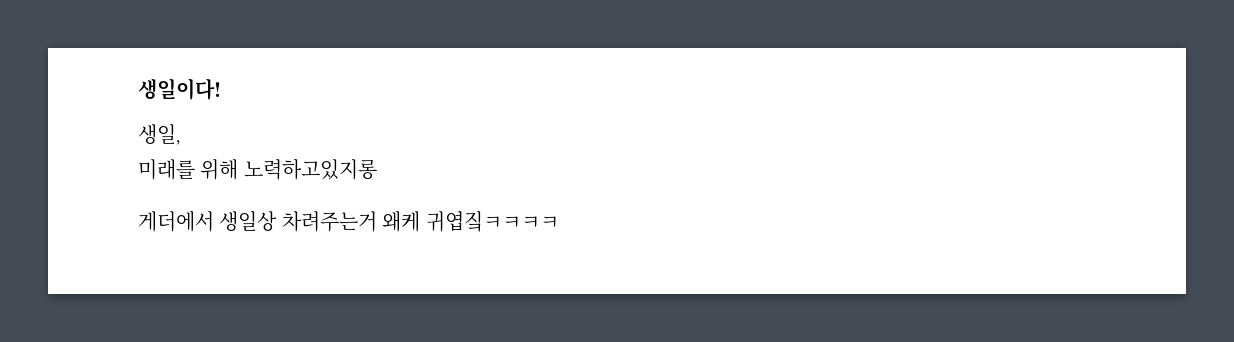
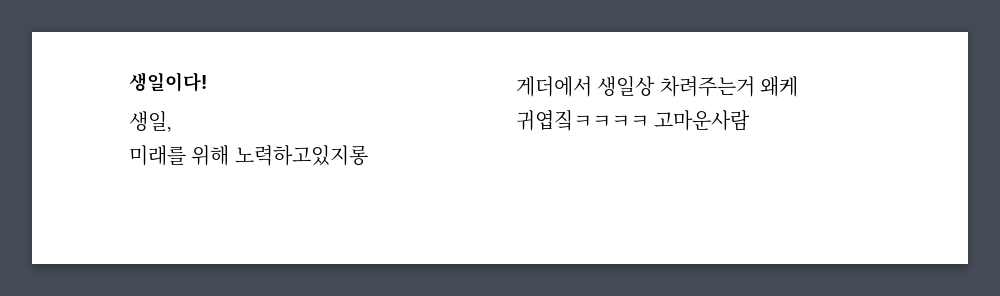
- 게더에서 생일상 차려주는거 왜케 귀엽짘ㅋㅋㅋㅋ
+ 게더에서 생일상 차려주는거 왜케 귀엽짘ㅋㅋㅋㅋ 고마운사람

